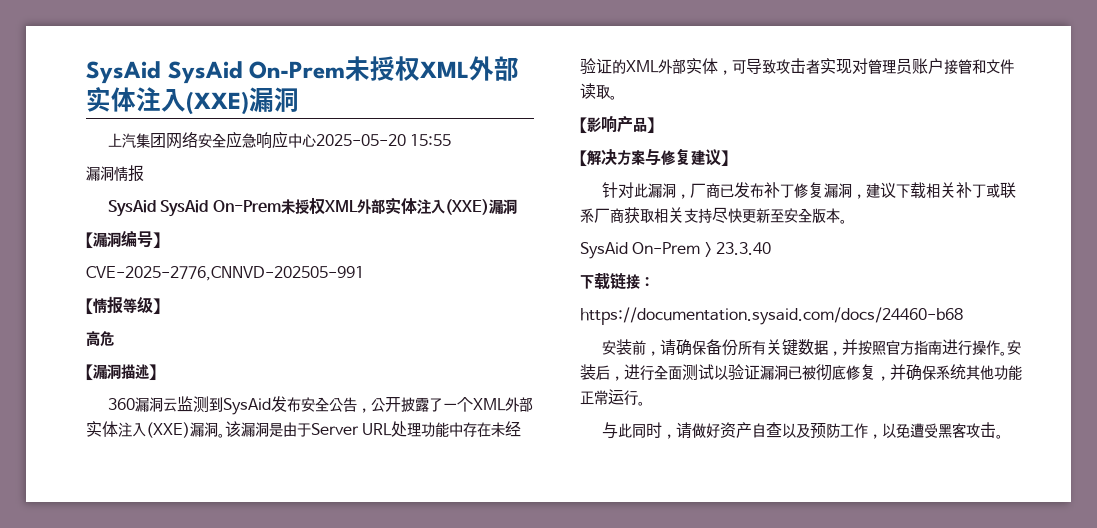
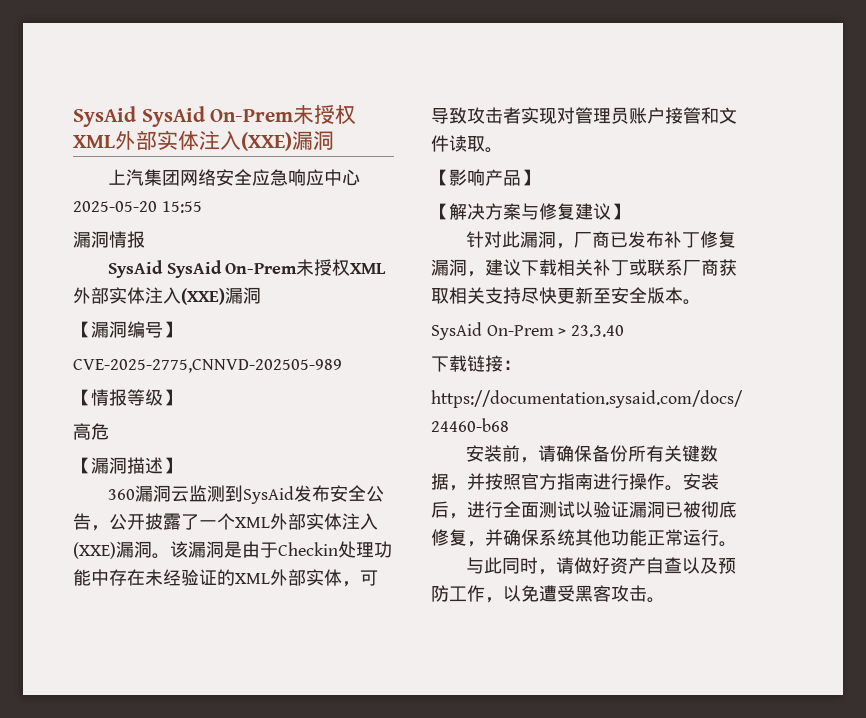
- CVE-2025-2776,CNNVD-202505-991
+ CVE-2025-2775,CNNVD-202505-989
- 该漏洞是由于Server URL处理功能中存在未经验证的XML外部实体，可导致攻击者实现对管理员账户接管和文件读取。
+ 该漏洞是由于Checkin处理功能中存在未经验证的XML外部实体，可导致攻击者实现对管理员账户接管和文件读取。

